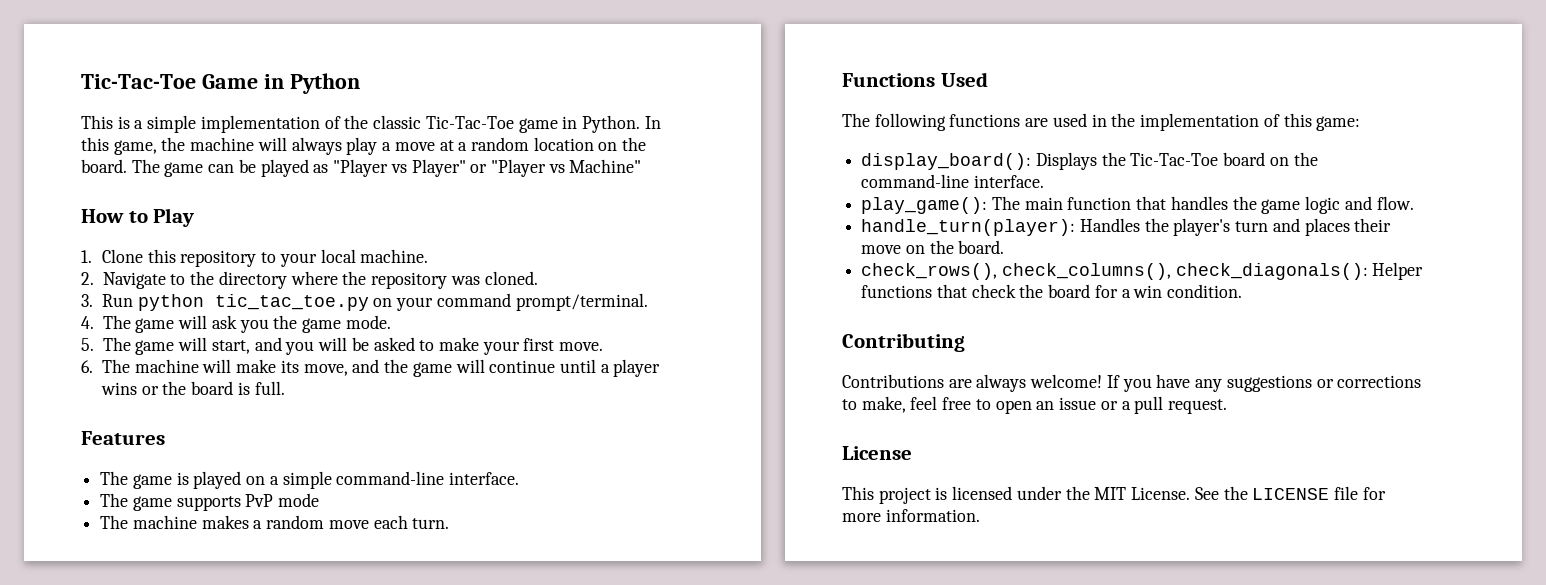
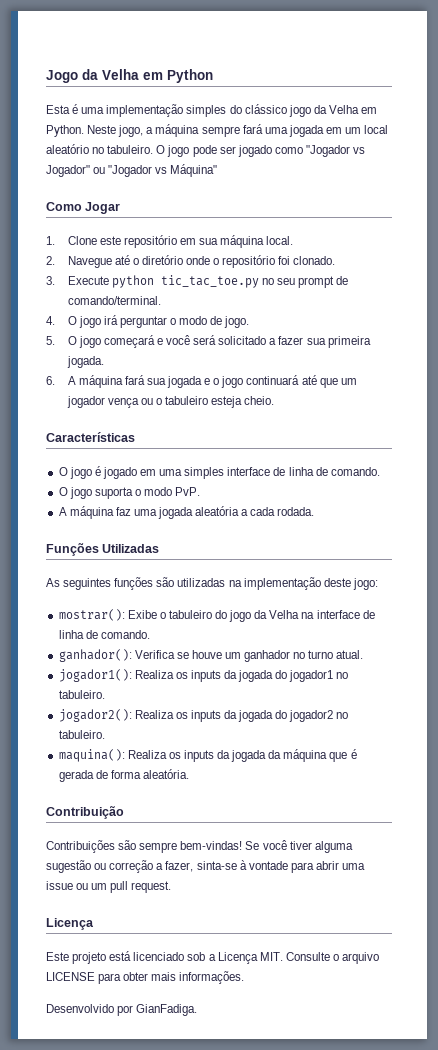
- Tic-Tac-Toe Game in Python
- This is a simple implementation of the classic Tic-Tac-Toe game in Python. In this game, the machine will always play a move at a random location on the board. The game can be played as "Player vs Player" or "Player vs Machine"
- How to Play
- 1. Clone this repository to your local machine.
- 2. Navigate to the directory where the repository was cloned.
+ Jogo da Velha em Python
+ Esta é uma implementação simples do clássico jogo da Velha em Python. Neste jogo, a máquina sempre fará uma jogada em um local aleatório no tabuleiro. O jogo pode ser jogado como "Jogador vs Jogador" ou "Jogador vs Máquina"
+ Como Jogar
+ 1. Clone este repositório em sua máquina local.
+ 2. Navegue até o diretório onde o repositório foi clonado.
- 3. Run python tic_tac_toe.py on your command prompt/terminal.
- 4. The game will ask you the game mode.
- 5. The game will start, and you will be asked to make your first move.
- 6. The machine will make its move, and the game will continue until a player wins or the board is full.
- Features
- The game is played on a simple command-line interface.
- The game supports PvP mode
- The machine makes a random move each turn.
- Functions Used
- The following functions are used in the implementation of this game:
- display_board(): Displays the Tic-Tac-Toe board on the command-line interface.
- play_game(): The main function that handles the game logic and flow.
- handle_turn(player): Handles the player's turn and places their move on the board.
- check_rows(), check_columns(), check_diagonals(): Helper functions that check the board for a win condition.
- Contributing
- Contributions are always welcome! If you have any suggestions or corrections to make, feel free to open an issue or a pull request.
- License
- This project is licensed under the MIT License. See the LICENSE file for more information.
+ 3. Execute python tic_tac_toe.py no seu prompt de comando/terminal.
+ 4. O jogo irá perguntar o modo de jogo.
+ 5. O jogo começará e você será solicitado a fazer sua primeira jogada.
+ 6. A máquina fará sua jogada e o jogo continuará até que um jogador vença ou o tabuleiro esteja cheio.
+ Características
+ O jogo é jogado em uma simples interface de linha de comando.
+ O jogo suporta o modo PvP.
+ A máquina faz uma jogada aleatória a cada rodada.
+ Funções Utilizadas
+ As seguintes funções são utilizadas na implementação deste jogo:
+ mostrar(): Exibe o tabuleiro do jogo da Velha na interface de linha de comando.
+ ganhador(): Verifica se houve um ganhador no turno atual.
+ jogador1(): Realiza os inputs da jogada do jogador1 no tabuleiro.
+ jogador2(): Realiza os inputs da jogada do jogador2 no tabuleiro.
+ maquina(): Realiza os inputs da jogada da máquina que é gerada de forma aleatória.
+ Contribuição
+ Contribuições são sempre bem-vindas! Se você tiver alguma sugestão ou correção a fazer, sinta-se à vontade para abrir uma issue ou um pull request.
+ Licença
+ Este projeto está licenciado sob a Licença MIT. Consulte o arquivo LICENSE para obter mais informações.
+ Desenvolvido por GianFadiga.

